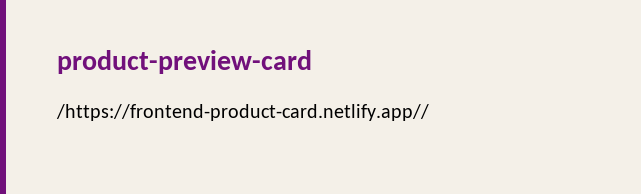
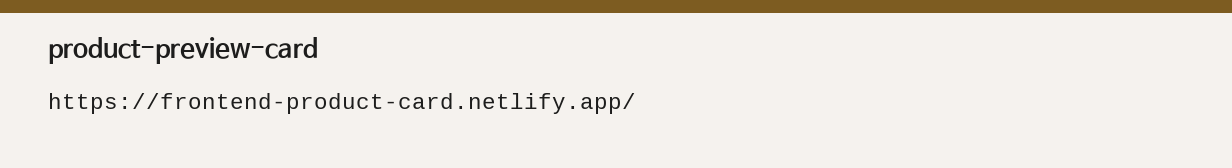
- /https://frontend-product-card.netlify.app//
+ https://frontend-product-card.netlify.app/

